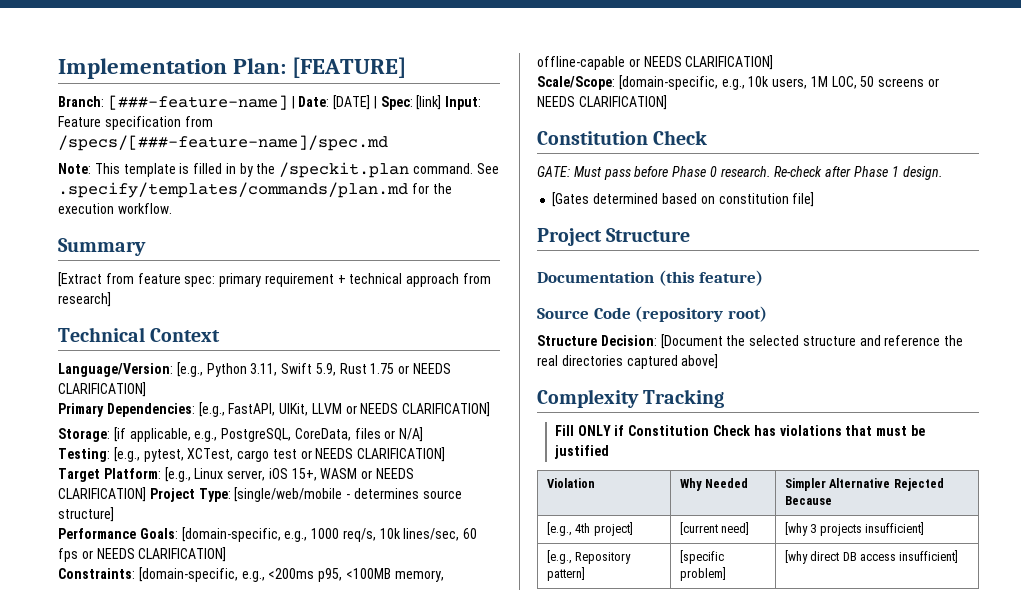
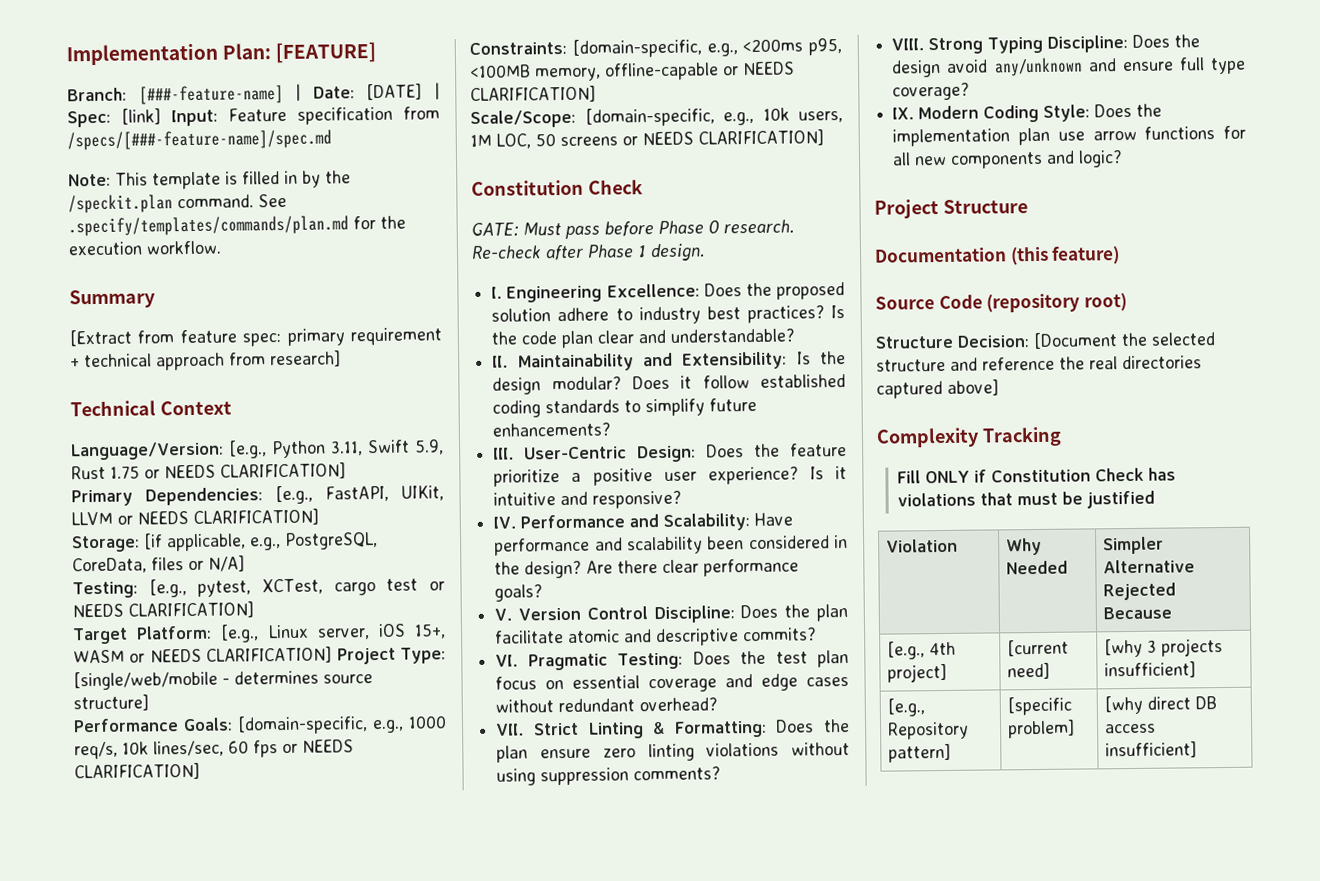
- [Gates determined based on constitution file]
+ I. Engineering Excellence: Does the proposed solution adhere to industry best practices? Is the code plan clear and understandable?
+ II. Maintainability and Extensibility: Is the design modular? Does it follow established coding standards to simplify future enhancements?
+ III. User-Centric Design: Does the feature prioritize a positive user experience? Is it intuitive and responsive?
+ IV. Performance and Scalability: Have performance and scalability been considered in the design? Are there clear performance goals?
+ V. Version Control Discipline: Does the plan facilitate atomic and descriptive commits?
+ VI. Pragmatic Testing: Does the test plan focus on essential coverage and edge cases without redundant overhead?
+ VII. Strict Linting & Formatting: Does the plan ensure zero linting violations without using suppression comments?
+ VIII. Strong Typing Discipline: Does the design avoid any/unknown and ensure full type coverage?
+ IX. Modern Coding Style: Does the implementation plan use arrow functions for all new components and logic?

